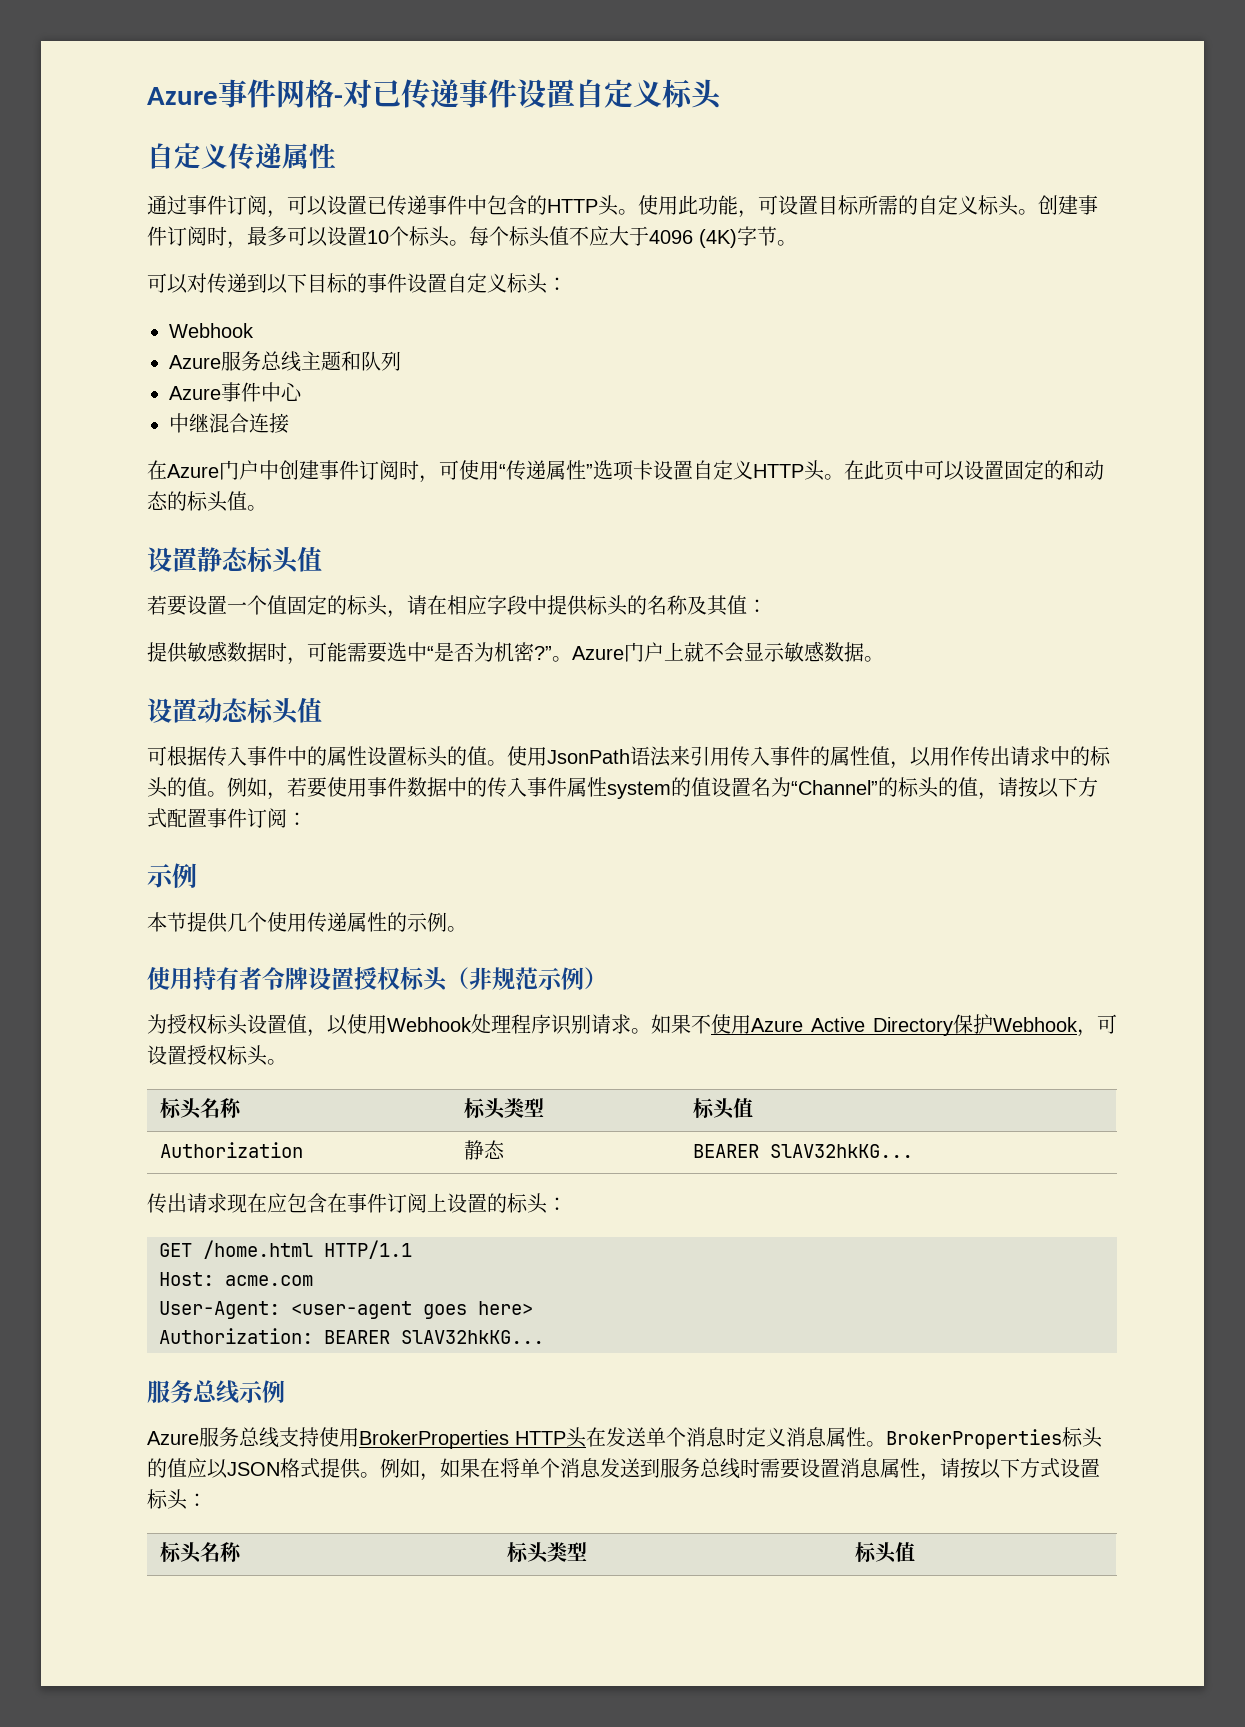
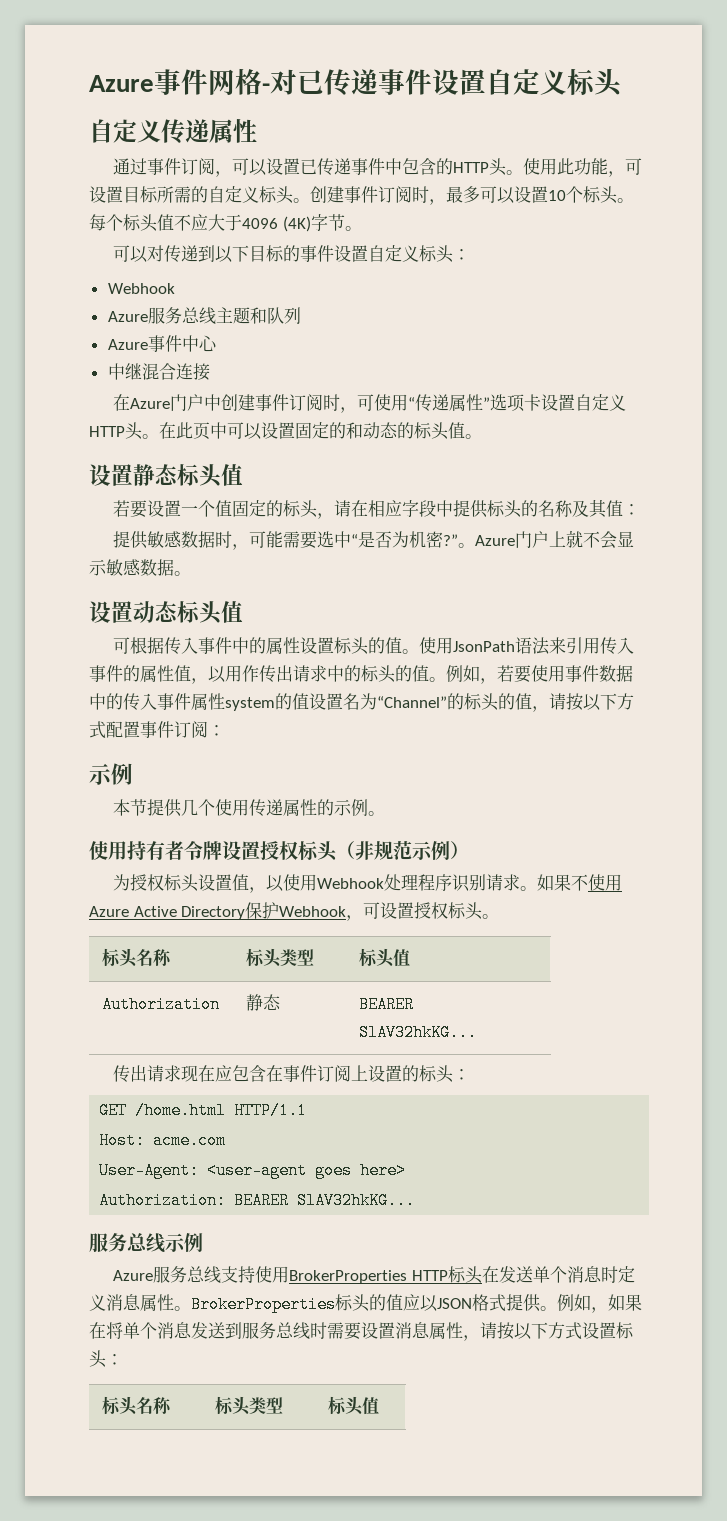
- Azure服务总线支持使用BrokerProperties HTTP头在发送单个消息时定义消息属性。
+ Azure服务总线支持使用BrokerProperties HTTP标头在发送单个消息时定义消息属性。

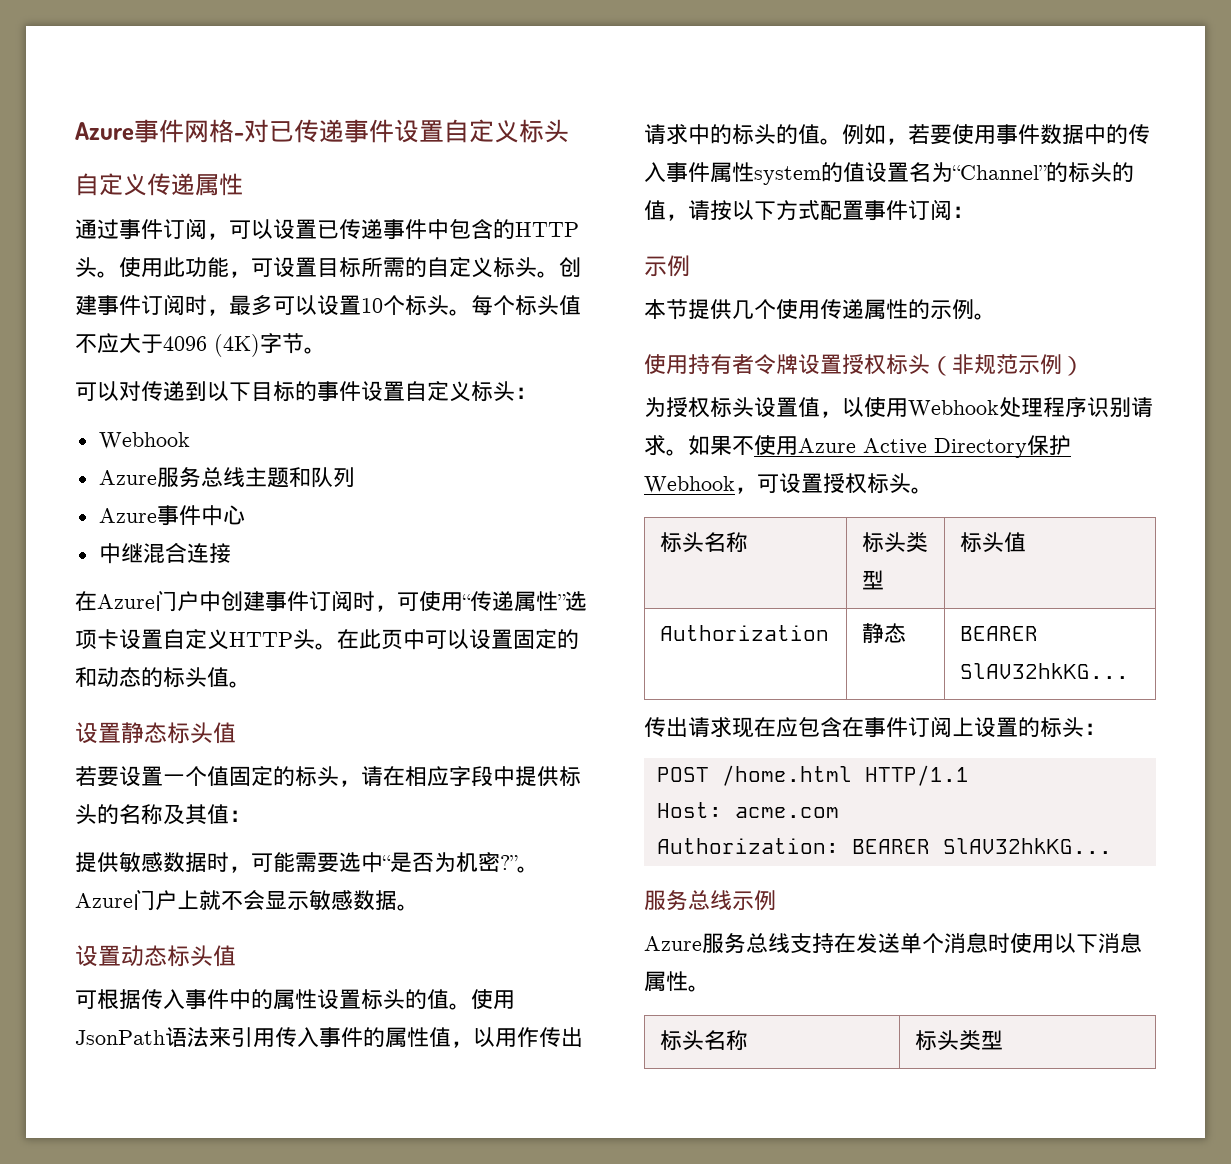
- GET /home.html HTTP/1.1
+ POST /home.html HTTP/1.1
- User-Agent: <user-agent goes here>
- Azure服务总线支持使用BrokerProperties HTTP标头在发送单个消息时定义消息属性。BrokerProperties标头的值应以JSON格式提供。例如，如果在将单个消息发送到服务总线时需要设置消息属性，请按以下方式设置标头：
- 标头名称 | 标头类型 | 标头值
+ Azure服务总线支持在发送单个消息时使用以下消息属性。
+ 标头名称 | 标头类型

